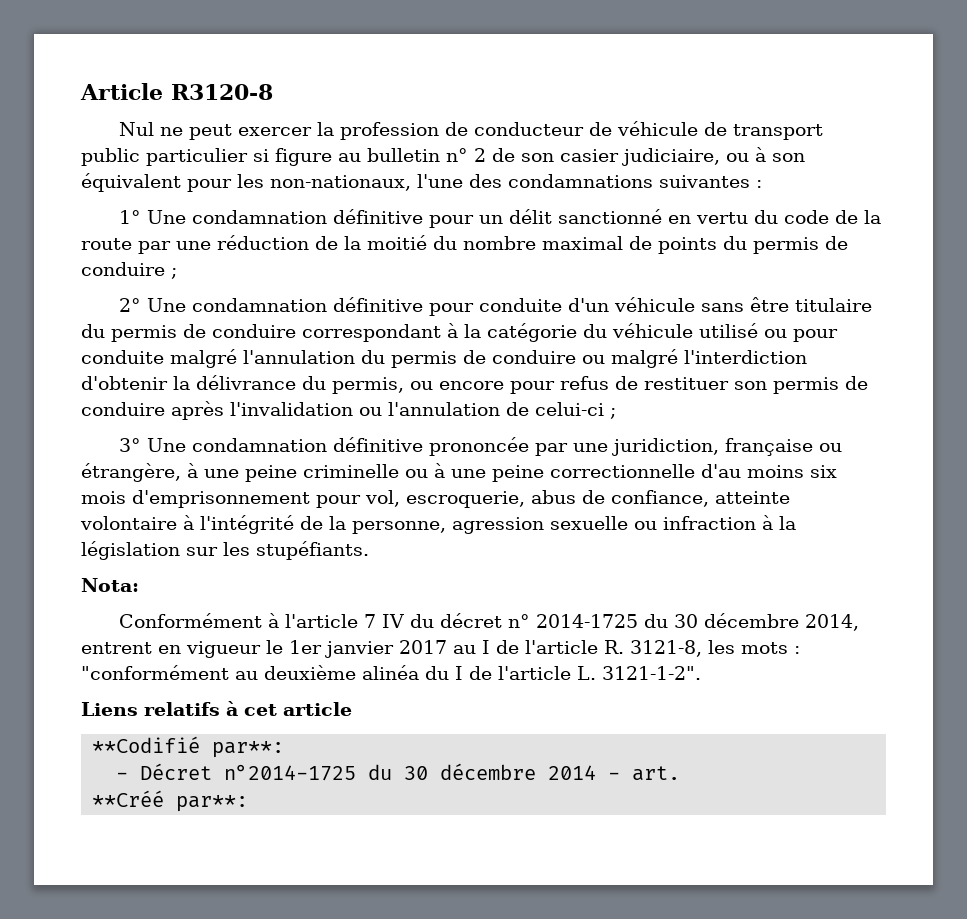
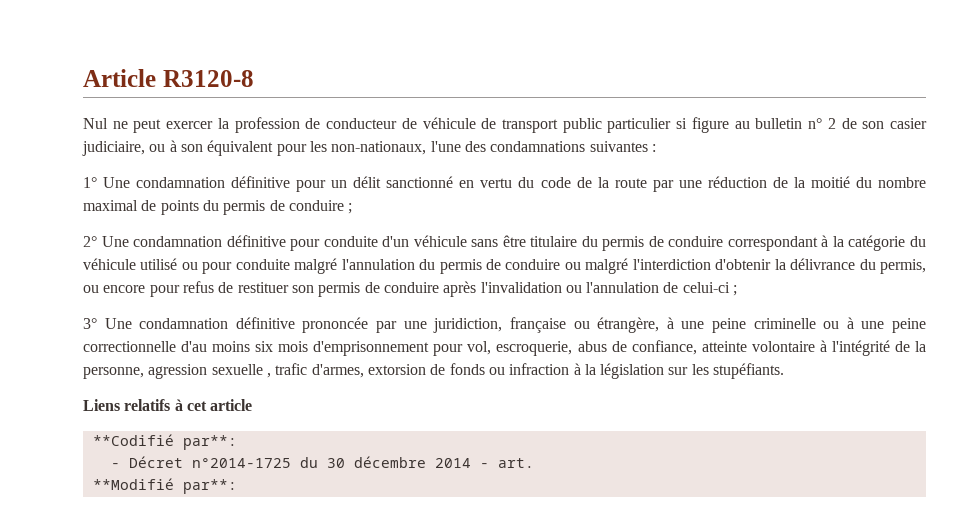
- 3° Une condamnation définitive prononcée par une juridiction, française ou étrangère, à une peine criminelle ou à une peine correctionnelle d'au moins six mois d'emprisonnement pour vol, escroquerie, abus de confiance, atteinte volontaire à l'intégrité de la personne, agression sexuelle ou infraction à la législation sur les stupéfiants.
+ 3° Une condamnation définitive prononcée par une juridiction, française ou étrangère, à une peine criminelle ou à une peine correctionnelle d'au moins six mois d'emprisonnement pour vol, escroquerie, abus de confiance, atteinte volontaire à l'intégrité de la personne, agression sexuelle , trafic d'armes, extorsion de fonds ou infraction à la législation sur les stupéfiants.
- Nota:
- Conformément à l'article 7 IV du décret n° 2014-1725 du 30 décembre 2014, entrent en vigueur le 1er janvier 2017 au I de l'article R. 3121-8, les mots : "conformément au deuxième alinéa du I de l'article L. 3121-1-2".
- **Créé par**:
+ **Modifié par**:

